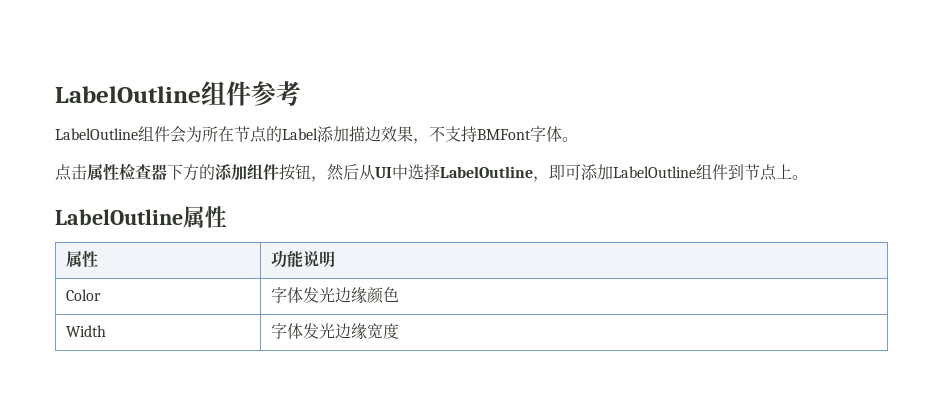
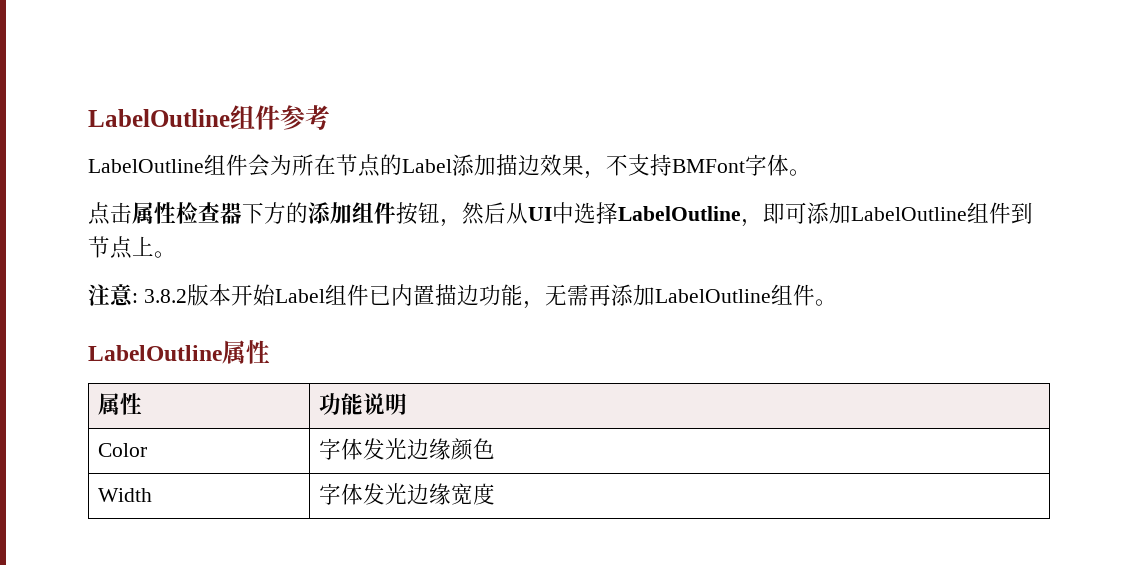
+ 注意: 3.8.2版本开始Label组件已内置描边功能，无需再添加LabelOutline组件。

